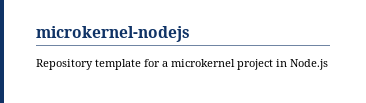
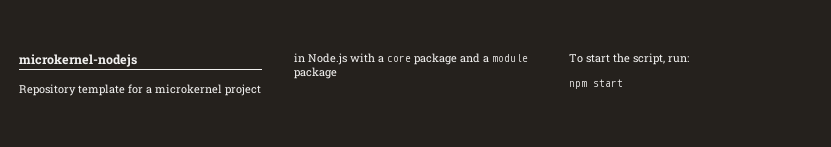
- Repository template for a microkernel project in Node.js
+ Repository template for a microkernel project in Node.js with a core package and a module package
+ To start the script, run:
+ npm start

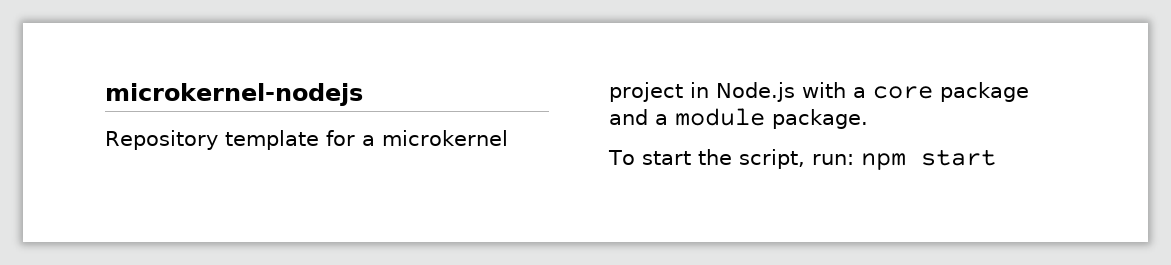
- Repository template for a microkernel project in Node.js with a core package and a module package
+ Repository template for a microkernel project in Node.js with a core package and a module package.
- To start the script, run:
- npm start
+ To start the script, run: npm start

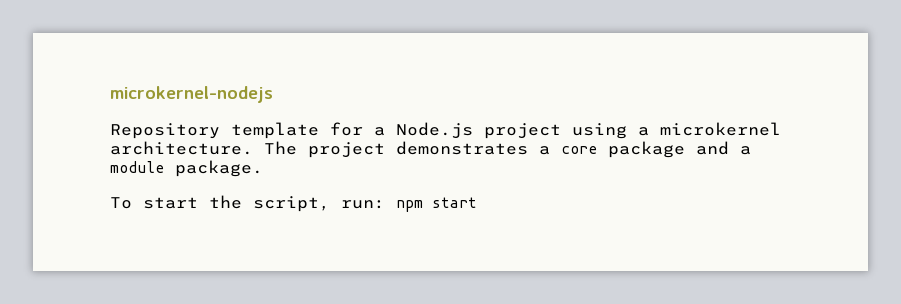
- Repository template for a microkernel project in Node.js with a core package and a module package.
+ Repository template for a Node.js project using a microkernel architecture. The project demonstrates a core package and a module package.

